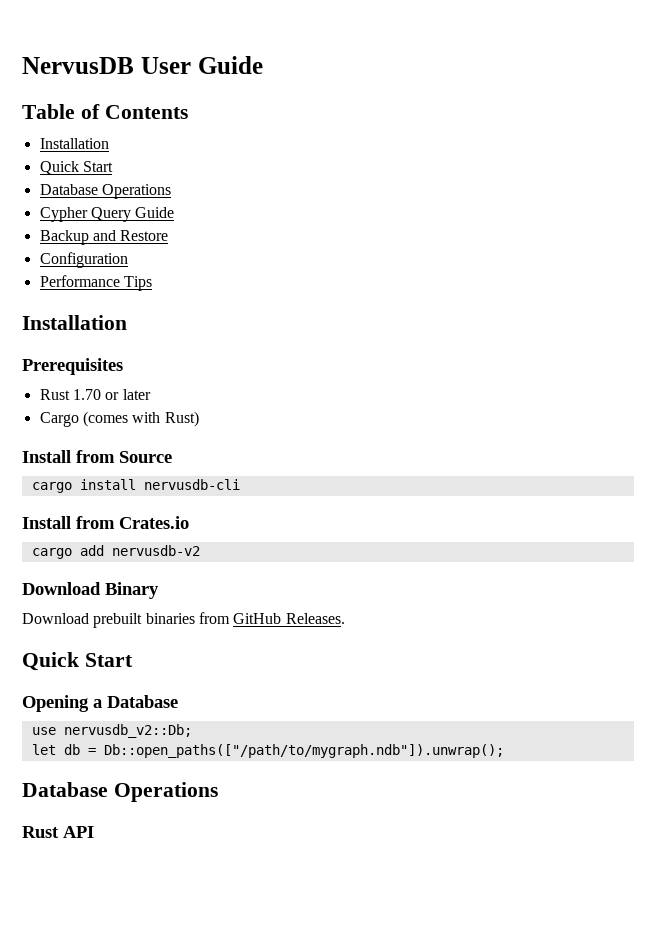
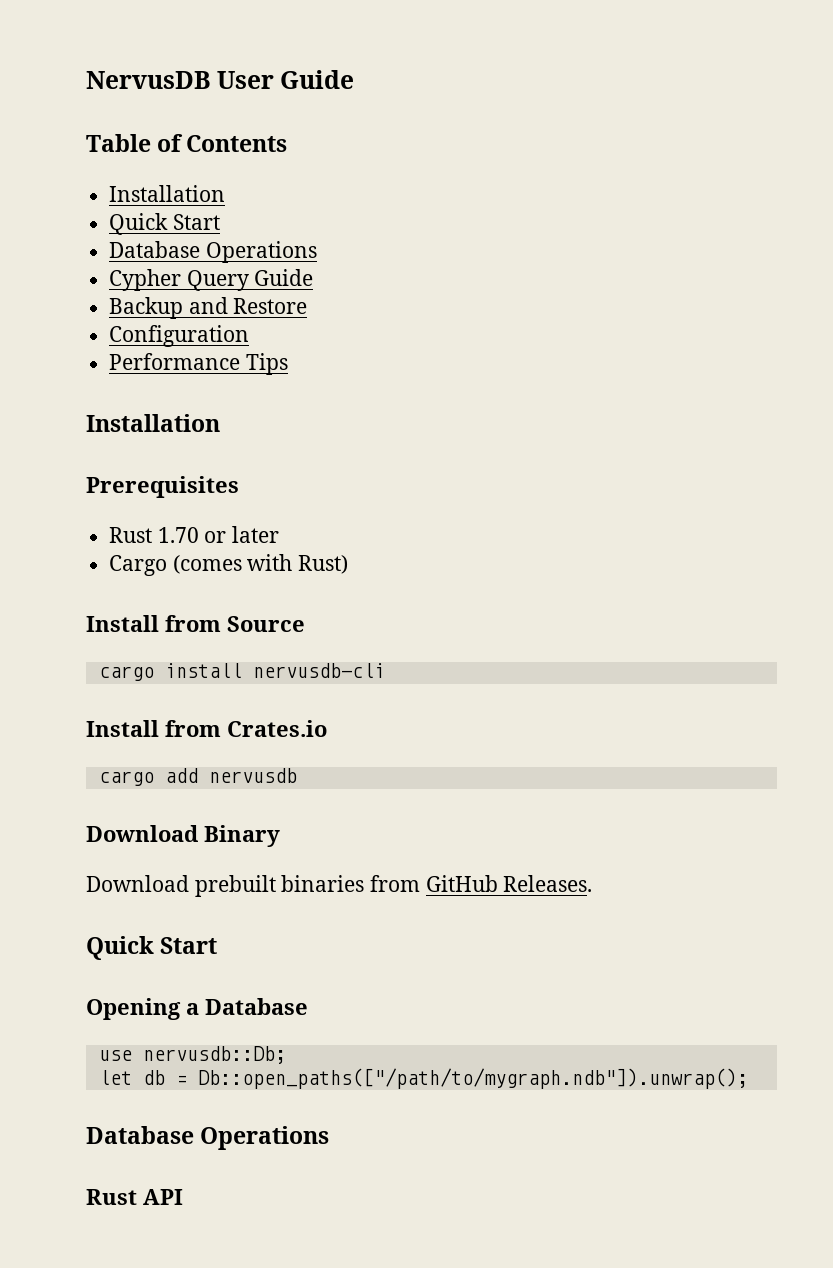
- cargo add nervusdb-v2
+ cargo add nervusdb
- use nervusdb_v2::Db;
+ use nervusdb::Db;

